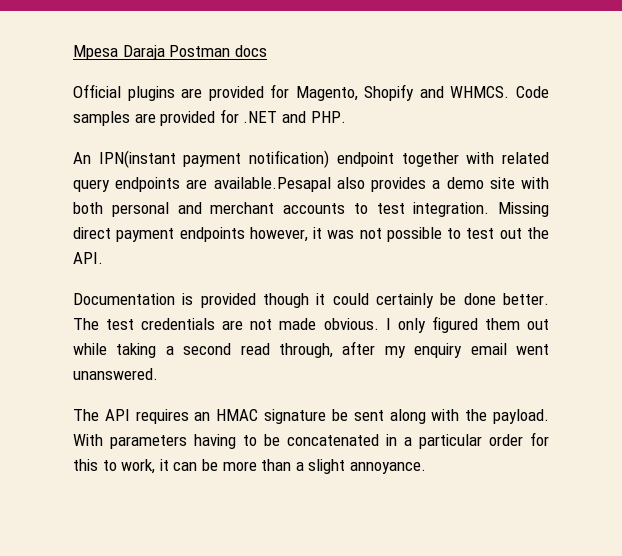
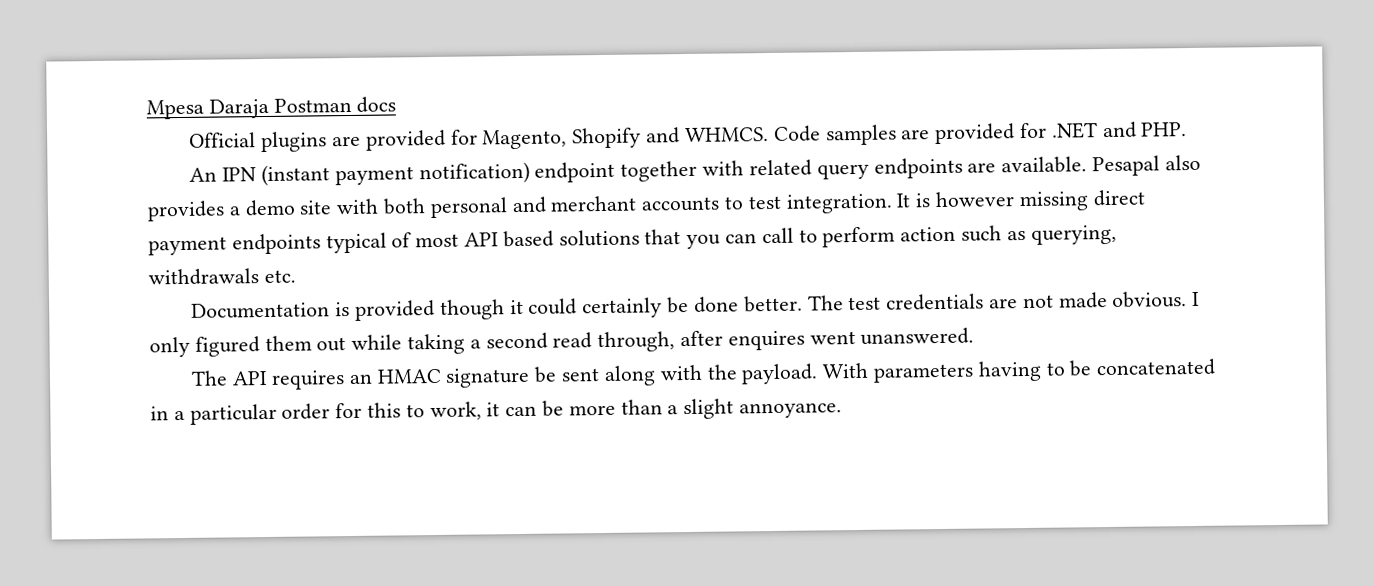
- An IPN(instant payment notification) endpoint together with related query endpoints are available.Pesapal also provides a demo site with both personal and merchant accounts to test integration.
+ An IPN (instant payment notification) endpoint together with related query endpoints are available. Pesapal also provides a demo site with both personal and merchant accounts to test integration.
- Missing direct payment endpoints however, it was not possible to test out the API.
+ It is however missing direct payment endpoints typical of most API based solutions that you can call to perform action such as querying, withdrawals etc.
- I only figured them out while taking a second read through, after my enquiry email went unanswered.
+ I only figured them out while taking a second read through, after enquires went unanswered.

